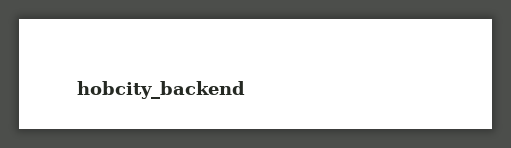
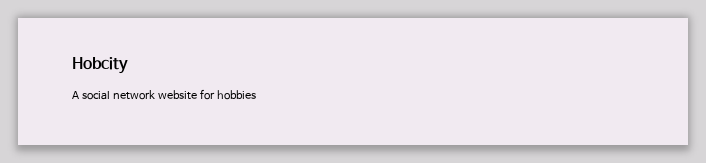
- hobcity_backend
+ Hobcity
+ A social network website for hobbies

